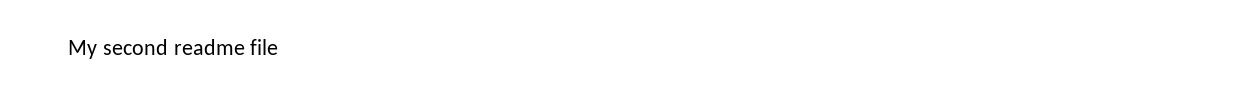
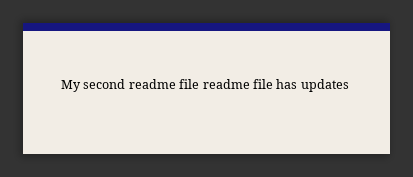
- My second readme file
+ My second readme file readme file has updates

